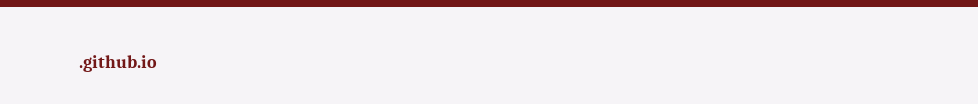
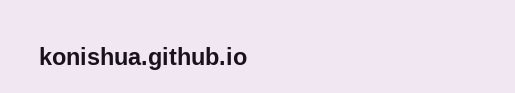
- .github.io
+ konishua.github.io

